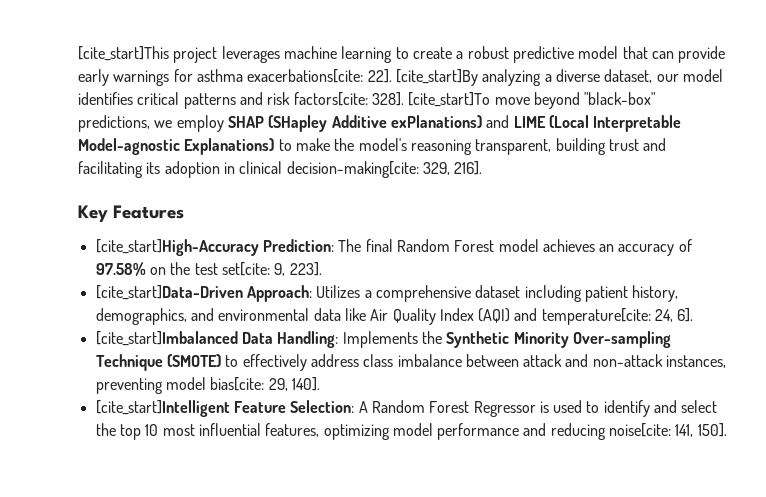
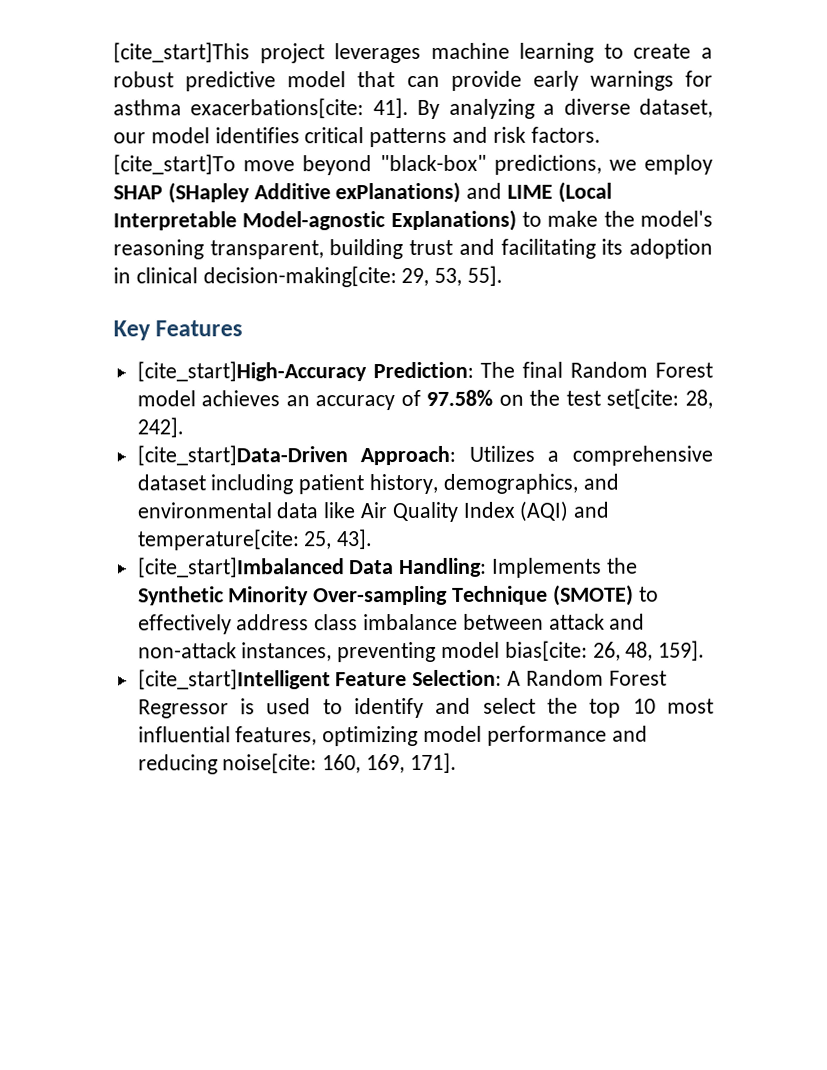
- [cite_start]This project leverages machine learning to create a robust predictive model that can provide early warnings for asthma exacerbations[cite: 22]. [cite_start]By analyzing a diverse dataset, our model identifies critical patterns and risk factors[cite: 328].
+ [cite_start]This project leverages machine learning to create a robust predictive model that can provide early warnings for asthma exacerbations[cite: 41]. By analyzing a diverse dataset, our model identifies critical patterns and risk factors.
- [cite_start]To move beyond "black-box" predictions, we employ SHAP (SHapley Additive exPlanations) and LIME (Local Interpretable Model-agnostic Explanations) to make the model's reasoning transparent, building trust and facilitating its adoption in clinical decision-making[cite: 329, 216].
+ [cite_start]To move beyond "black-box" predictions, we employ SHAP (SHapley Additive exPlanations) and LIME (Local Interpretable Model-agnostic Explanations) to make the model's reasoning transparent, building trust and facilitating its adoption in clinical decision-making[cite: 29, 53, 55].
- [cite_start]High-Accuracy Prediction: The final Random Forest model achieves an accuracy of 97.58% on the test set[cite: 9, 223].
+ [cite_start]High-Accuracy Prediction: The final Random Forest model achieves an accuracy of 97.58% on the test set[cite: 28, 242].
- [cite_start]Data-Driven Approach: Utilizes a comprehensive dataset including patient history, demographics, and environmental data like Air Quality Index (AQI) and temperature[cite: 24, 6].
+ [cite_start]Data-Driven Approach: Utilizes a comprehensive dataset including patient history, demographics, and environmental data like Air Quality Index (AQI) and temperature[cite: 25, 43].
- [cite_start]Imbalanced Data Handling: Implements the Synthetic Minority Over-sampling Technique (SMOTE) to effectively address class imbalance between attack and non-attack instances, preventing model bias[cite: 29, 140].
+ [cite_start]Imbalanced Data Handling: Implements the Synthetic Minority Over-sampling Technique (SMOTE) to effectively address class imbalance between attack and non-attack instances, preventing model bias[cite: 26, 48, 159].
- [cite_start]Intelligent Feature Selection: A Random Forest Regressor is used to identify and select the top 10 most influential features, optimizing model performance and reducing noise[cite: 141, 150].
+ [cite_start]Intelligent Feature Selection: A Random Forest Regressor is used to identify and select the top 10 most influential features, optimizing model performance and reducing noise[cite: 160, 169, 171].

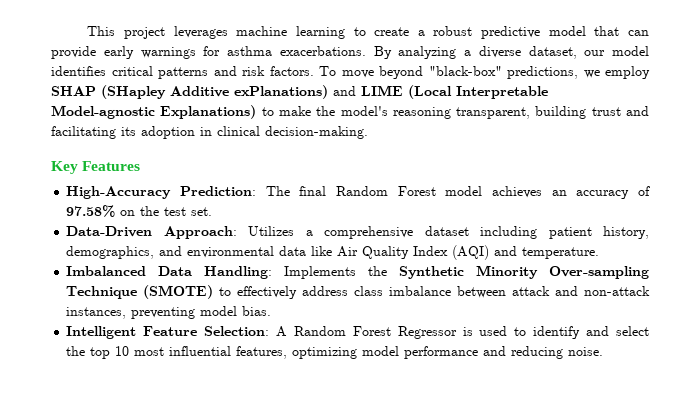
- [cite_start]This project leverages machine learning to create a robust predictive model that can provide early warnings for asthma exacerbations[cite: 41].
+ This project leverages machine learning to create a robust predictive model that can provide early warnings for asthma exacerbations.
- [cite_start]To move beyond "black-box" predictions, we employ SHAP (SHapley Additive exPlanations) and LIME (Local Interpretable Model-agnostic Explanations) to make the model's reasoning transparent, building trust and facilitating its adoption in clinical decision-making[cite: 29, 53, 55].
+ To move beyond "black-box" predictions, we employ SHAP (SHapley Additive exPlanations) and LIME (Local Interpretable Model-agnostic Explanations) to make the model's reasoning transparent, building trust and facilitating its adoption in clinical decision-making.
- [cite_start]High-Accuracy Prediction:
+ High-Accuracy Prediction:
- The final Random Forest model achieves an accuracy of 97.58% on the test set[cite: 28, 242].
- [cite_start]Data-Driven Approach:
+ The final Random Forest model achieves an accuracy of 97.58% on the test set.
+ Data-Driven Approach:
- Utilizes a comprehensive dataset including patient history, demographics, and environmental data like Air Quality Index (AQI) and temperature[cite: 25, 43].
- [cite_start]Imbalanced Data Handling:
+ Utilizes a comprehensive dataset including patient history, demographics, and environmental data like Air Quality Index (AQI) and temperature.
+ Imbalanced Data Handling:
- Implements the Synthetic Minority Over-sampling Technique (SMOTE) to effectively address class imbalance between attack and non-attack instances, preventing model bias[cite: 26, 48, 159].
- [cite_start]Intelligent Feature Selection:
+ Implements the Synthetic Minority Over-sampling Technique (SMOTE) to effectively address class imbalance between attack and non-attack instances, preventing model bias.
+ Intelligent Feature Selection:
- A Random Forest Regressor is used to identify and select the top 10 most influential features, optimizing model performance and reducing noise[cite: 160, 169, 171].
+ A Random Forest Regressor is used to identify and select the top 10 most influential features, optimizing model performance and reducing noise.

